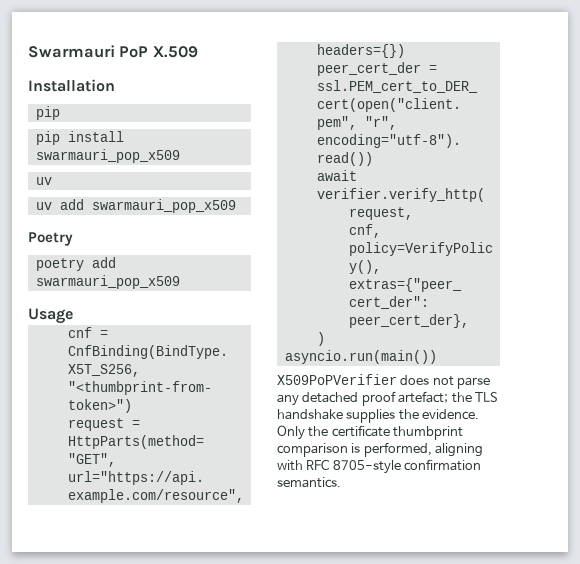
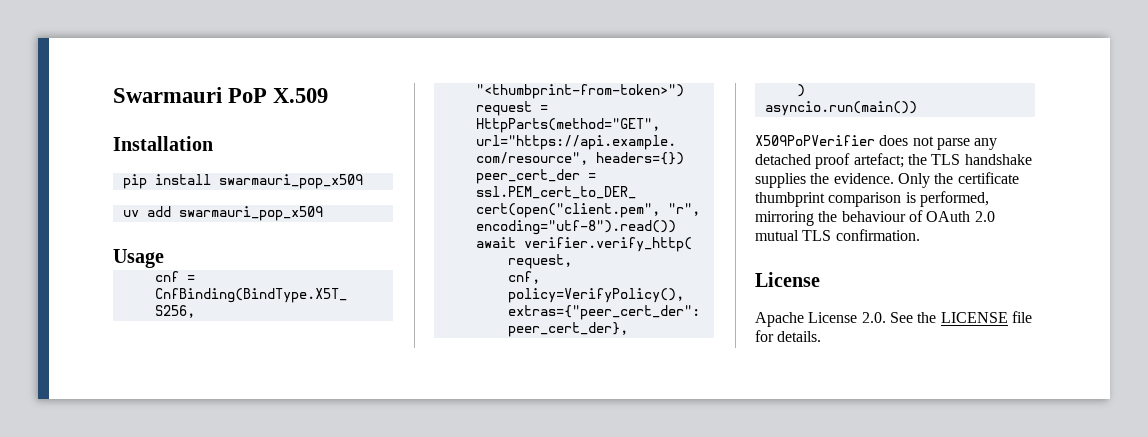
  Installation
- pip
  pip install swarmauri_pop_x509
- uv
  uv add swarmauri_pop_x509
- Poetry
- poetry add swarmauri_pop_x509
- Only the certificate thumbprint comparison is performed, aligning with RFC 8705-style confirmation semantics.
+ Only the certificate thumbprint comparison is performed, mirroring the behaviour of OAuth 2.0 mutual TLS confirmation.
+ License
+ Apache License 2.0. See the LICENSE file for details.

